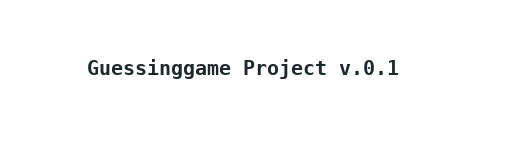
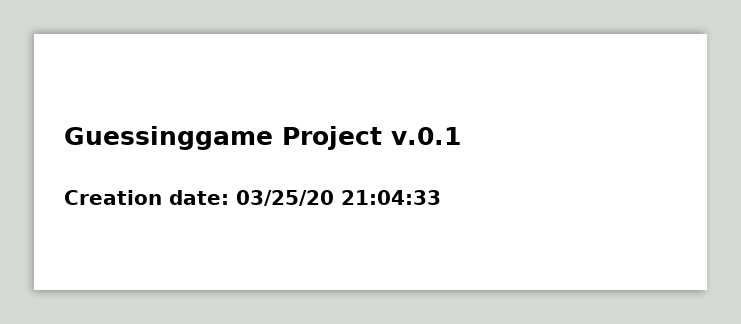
+ Creation date: 03/25/20 21:04:33

